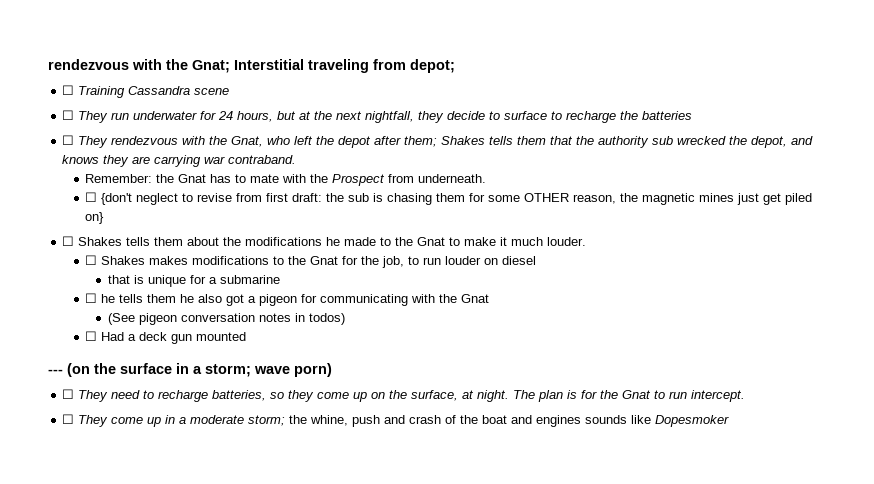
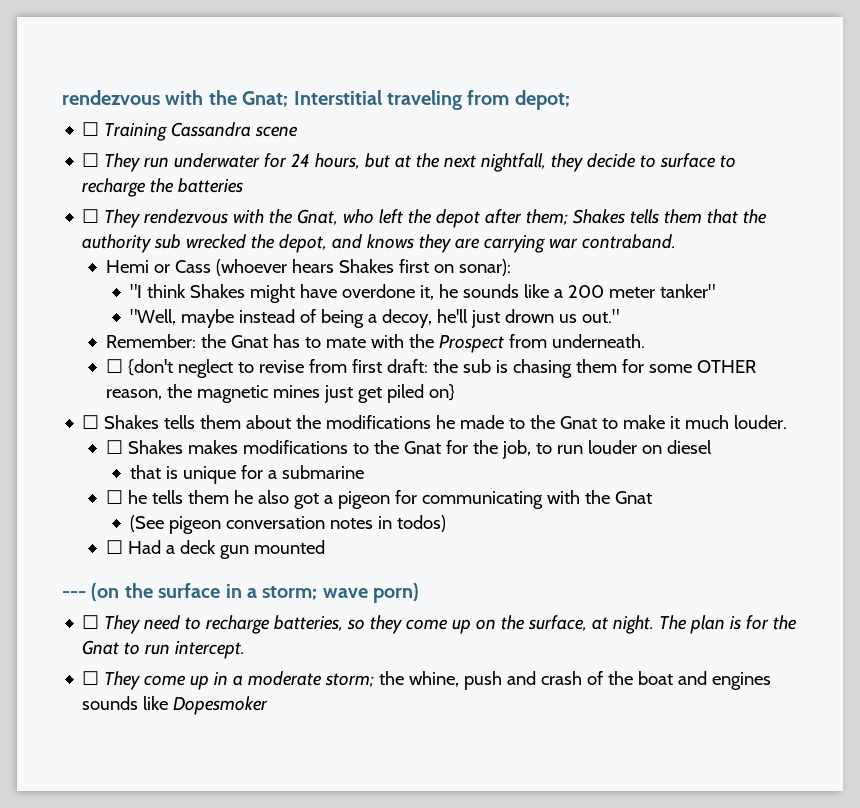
+ Hemi or Cass (whoever hears Shakes first on sonar):
+ "I think Shakes might have overdone it, he sounds like a 200 meter tanker"
+ "Well, maybe instead of being a decoy, he'll just drown us out."

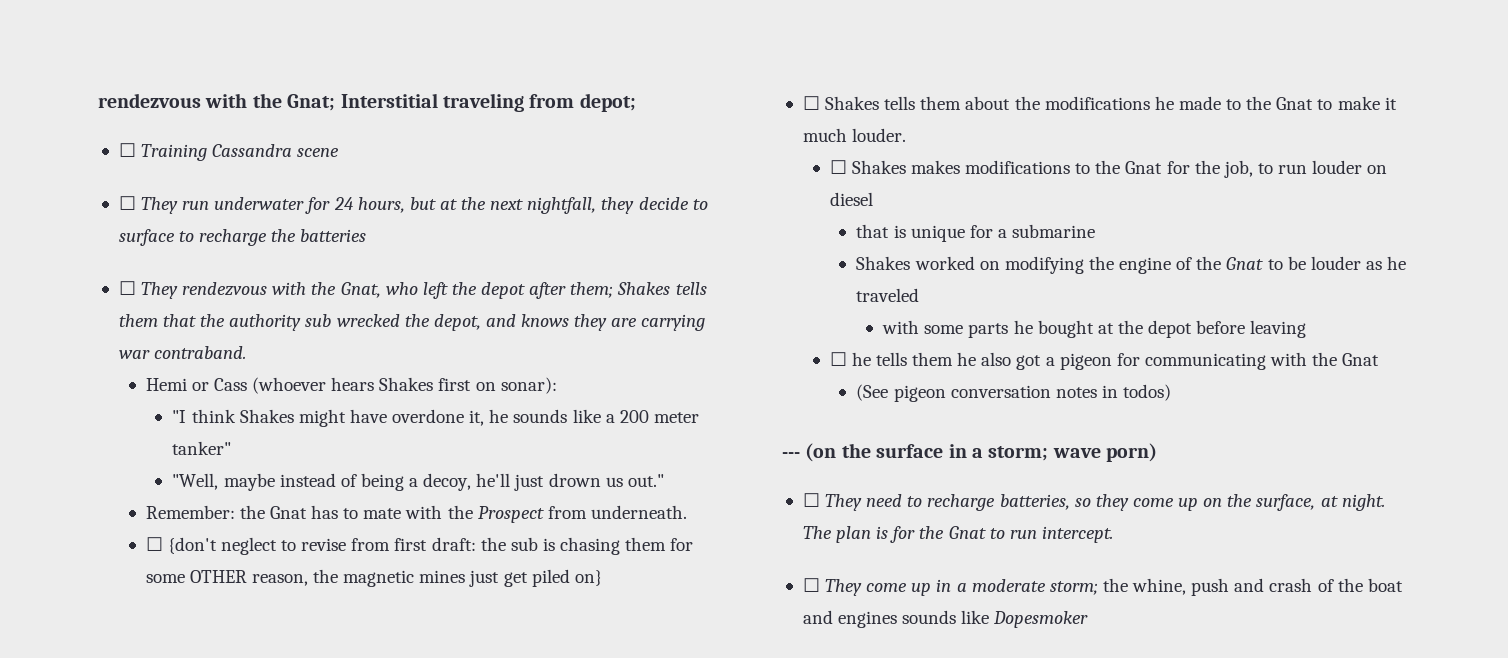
+ Shakes worked on modifying the engine of the Gnat to be louder as he traveled
+ with some parts he bought at the depot before leaving
- ☐ Had a deck gun mounted

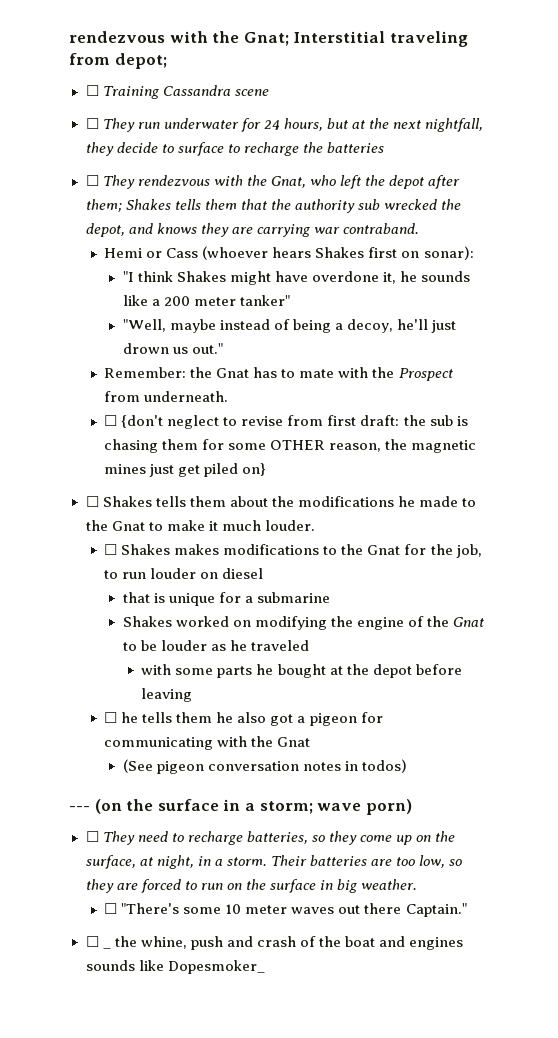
- ☐ They need to recharge batteries, so they come up on the surface, at night. The plan is for the Gnat to run intercept.
- ☐ They come up in a moderate storm; the whine, push and crash of the boat and engines sounds like Dopesmoker
+ ☐ They need to recharge batteries, so they come up on the surface, at night, in a storm. Their batteries are too low, so they are forced to run on the surface in big weather.
+ ☐ "There's some 10 meter waves out there Captain."
+ ☐ _ the whine, push and crash of the boat and engines sounds like Dopesmoker_

